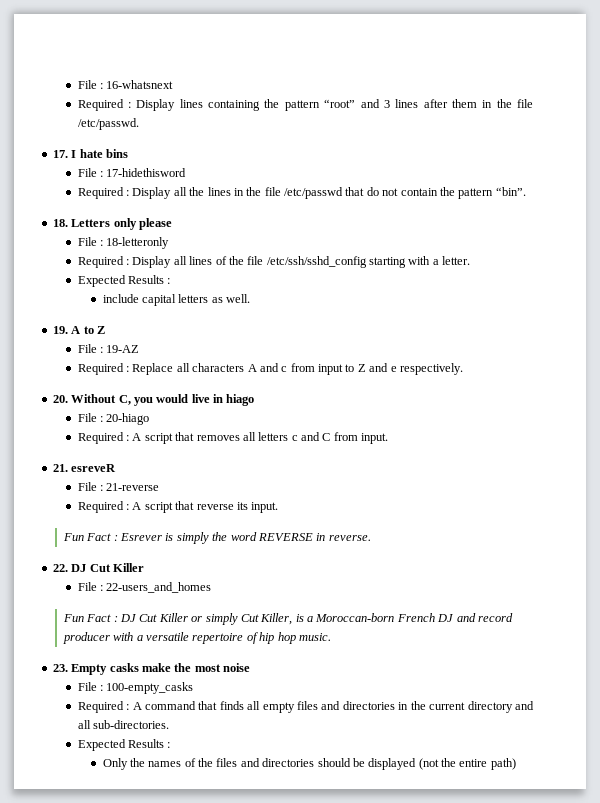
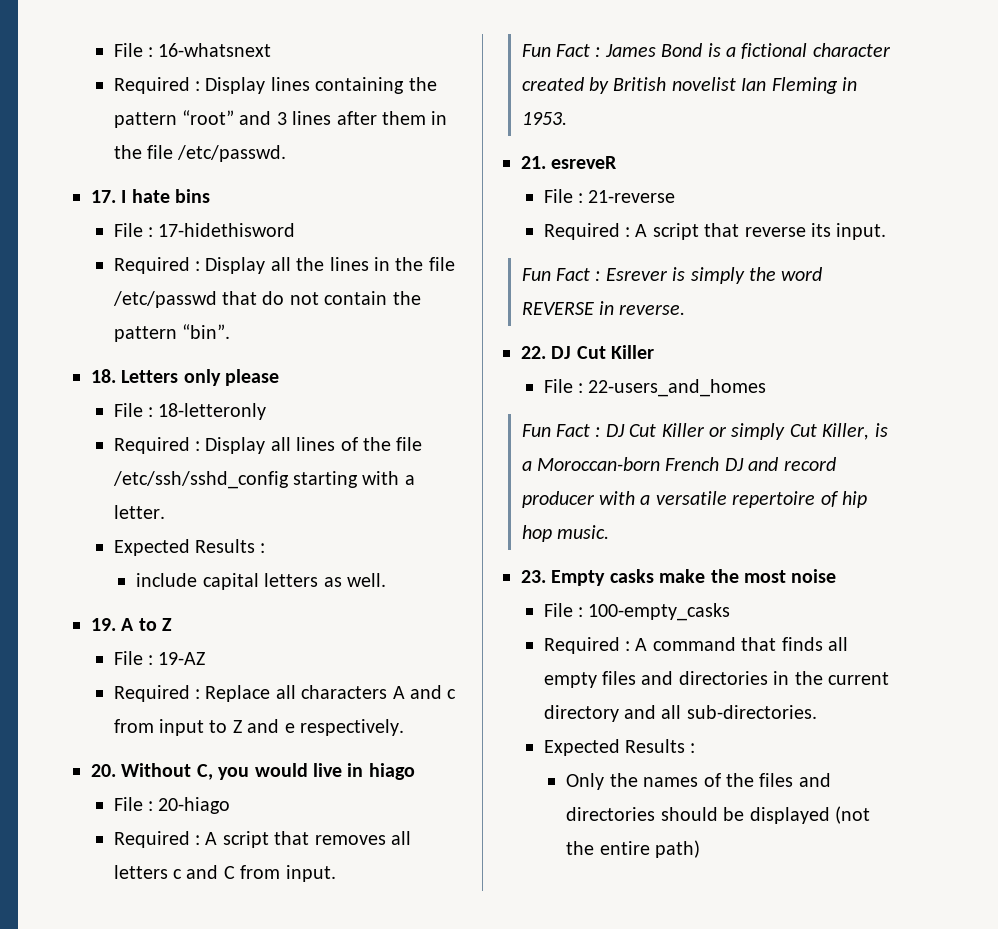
+ Fun Fact : James Bond is a fictional character created by British novelist Ian Fleming in 1953.

